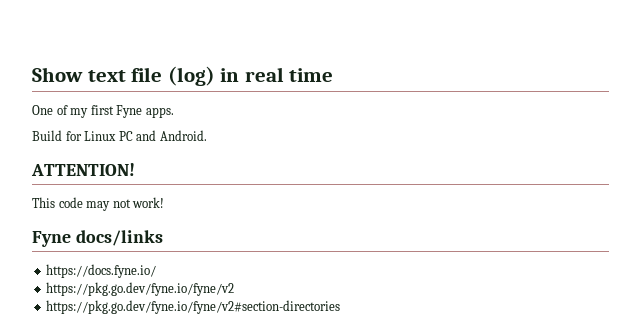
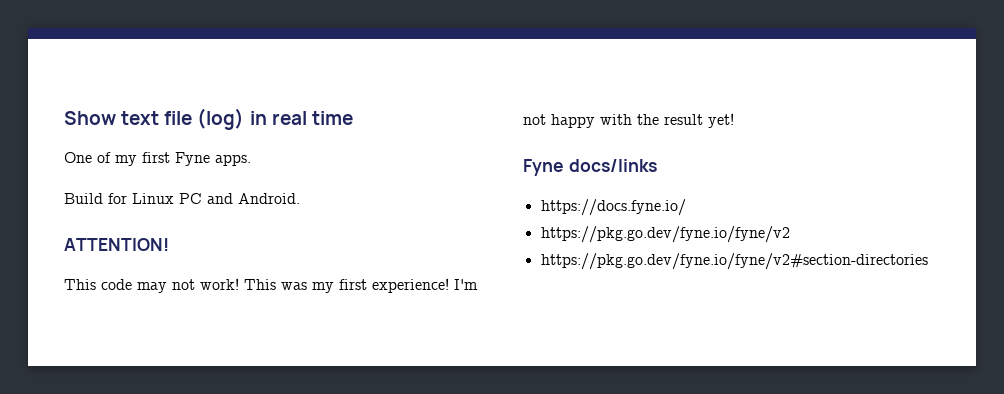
+ This was my first experience! I'm not happy with the result yet!

